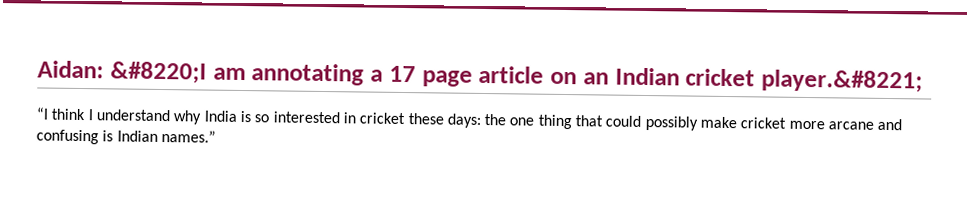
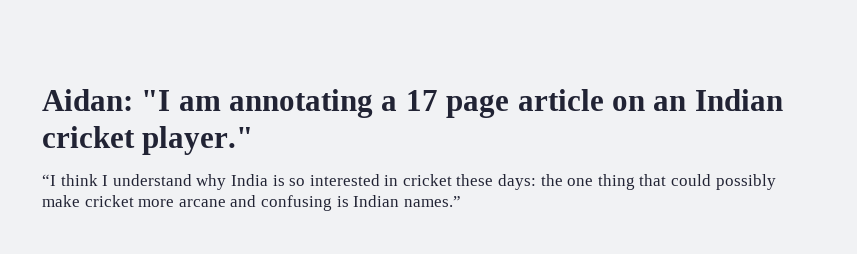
- Aidan: &#8220;I am annotating a 17 page article on an Indian cricket player.&#8221;
+ Aidan: "I am annotating a 17 page article on an Indian cricket player."

